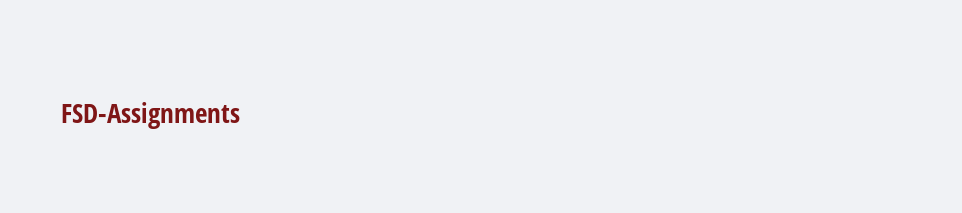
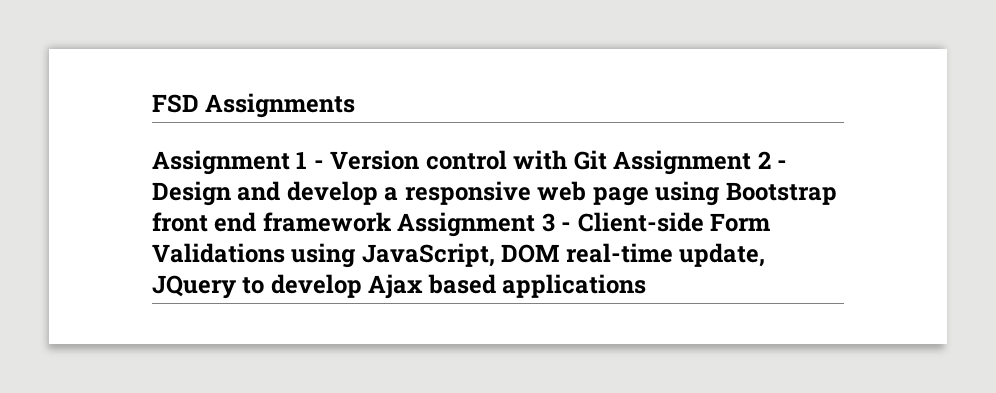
- FSD-Assignments
+ FSD Assignments
+ Assignment 1 - Version control with Git Assignment 2 - Design and develop a responsive web page using Bootstrap front end framework Assignment 3 - Client-side Form Validations using JavaScript, DOM real-time update, JQuery to develop Ajax based applications

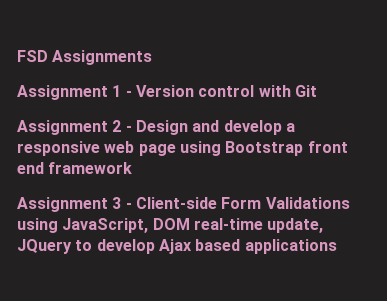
- Assignment 1 - Version control with Git Assignment 2 - Design and develop a responsive web page using Bootstrap front end framework Assignment 3 - Client-side Form Validations using JavaScript, DOM real-time update, JQuery to develop Ajax based applications
+ Assignment 1 - Version control with Git
+ Assignment 2 - Design and develop a responsive web page using Bootstrap front end framework
+ Assignment 3 - Client-side Form Validations using JavaScript, DOM real-time update, JQuery to develop Ajax based applications

